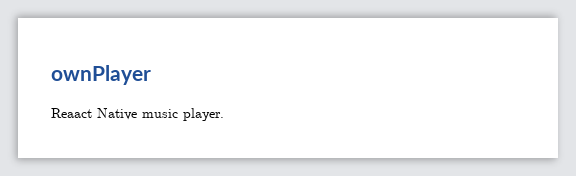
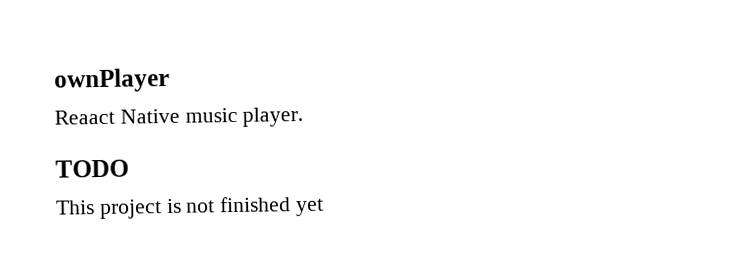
+ TODO
+ This project is not finished yet

